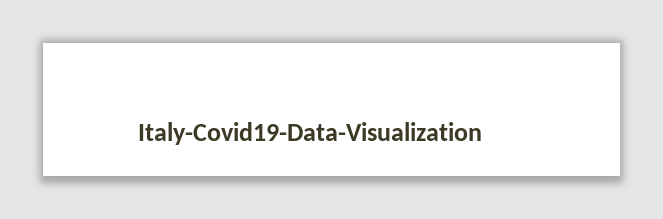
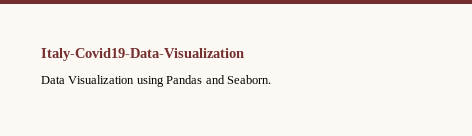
+ Data Visualization using Pandas and Seaborn.

